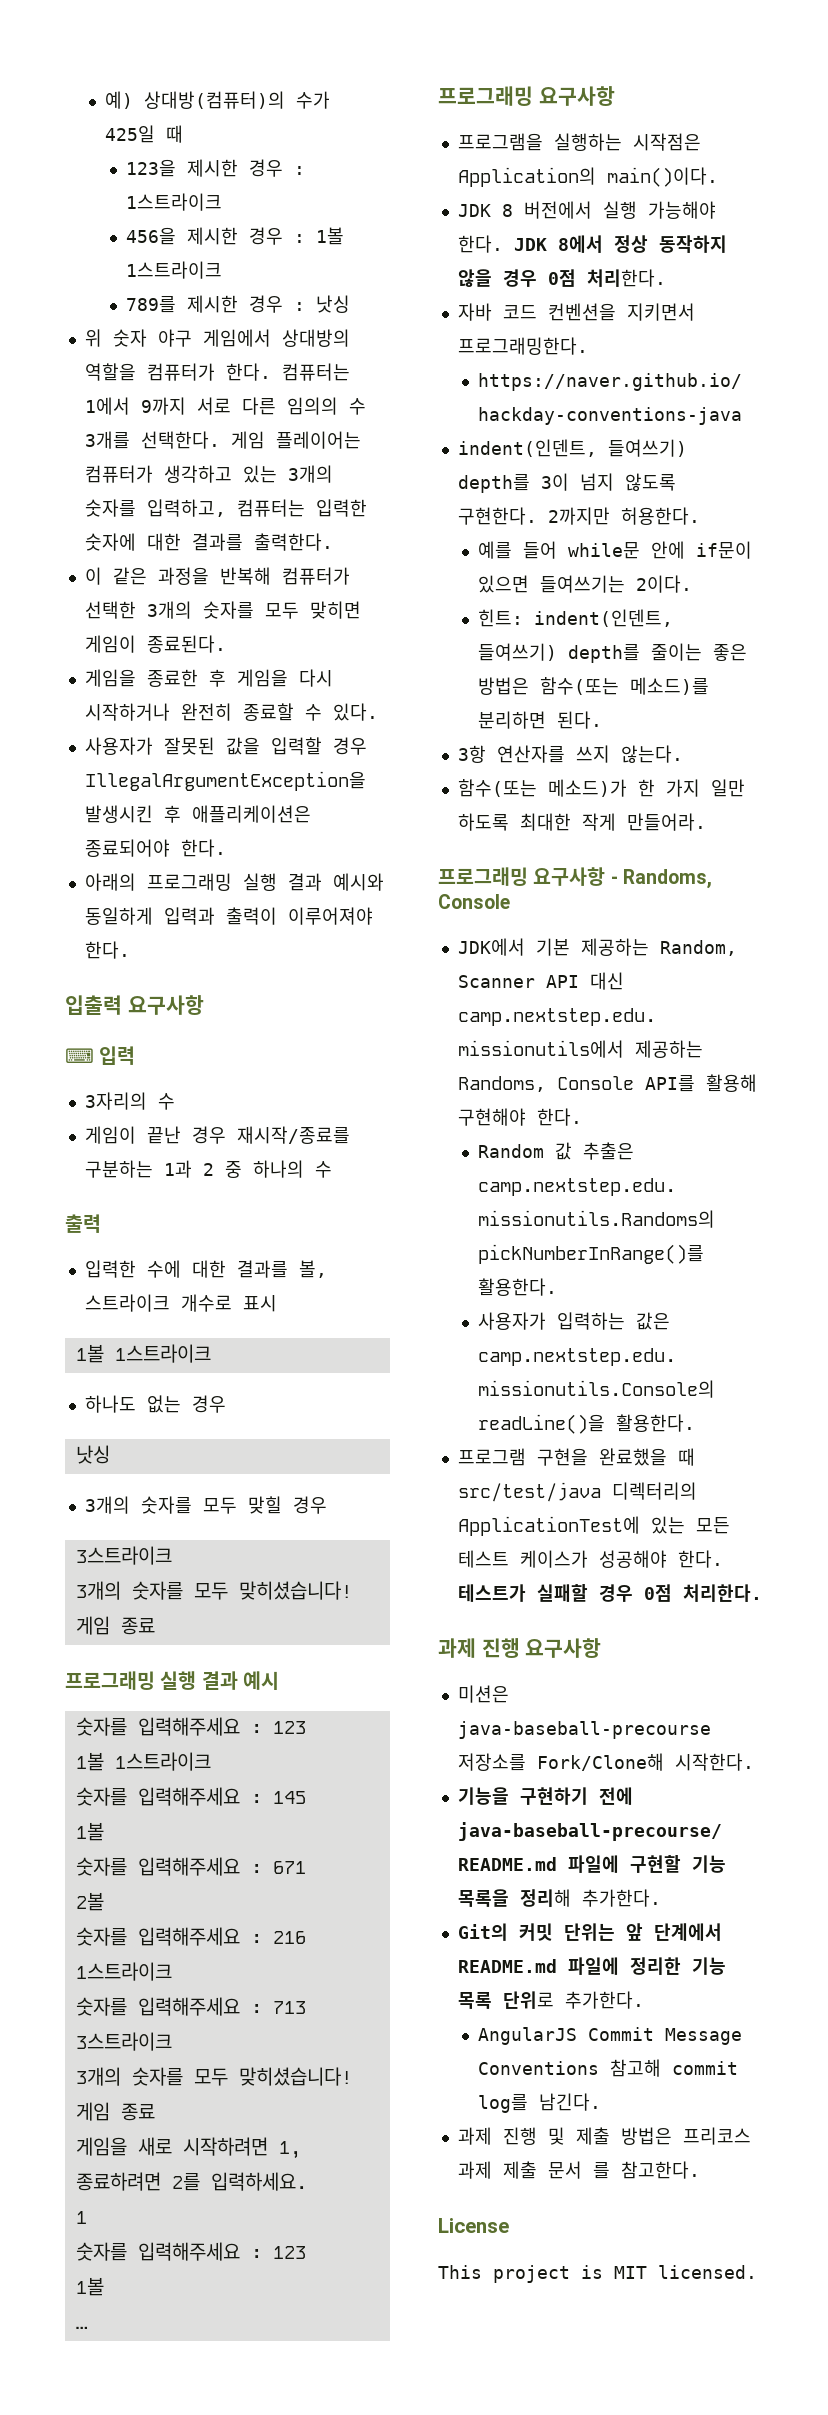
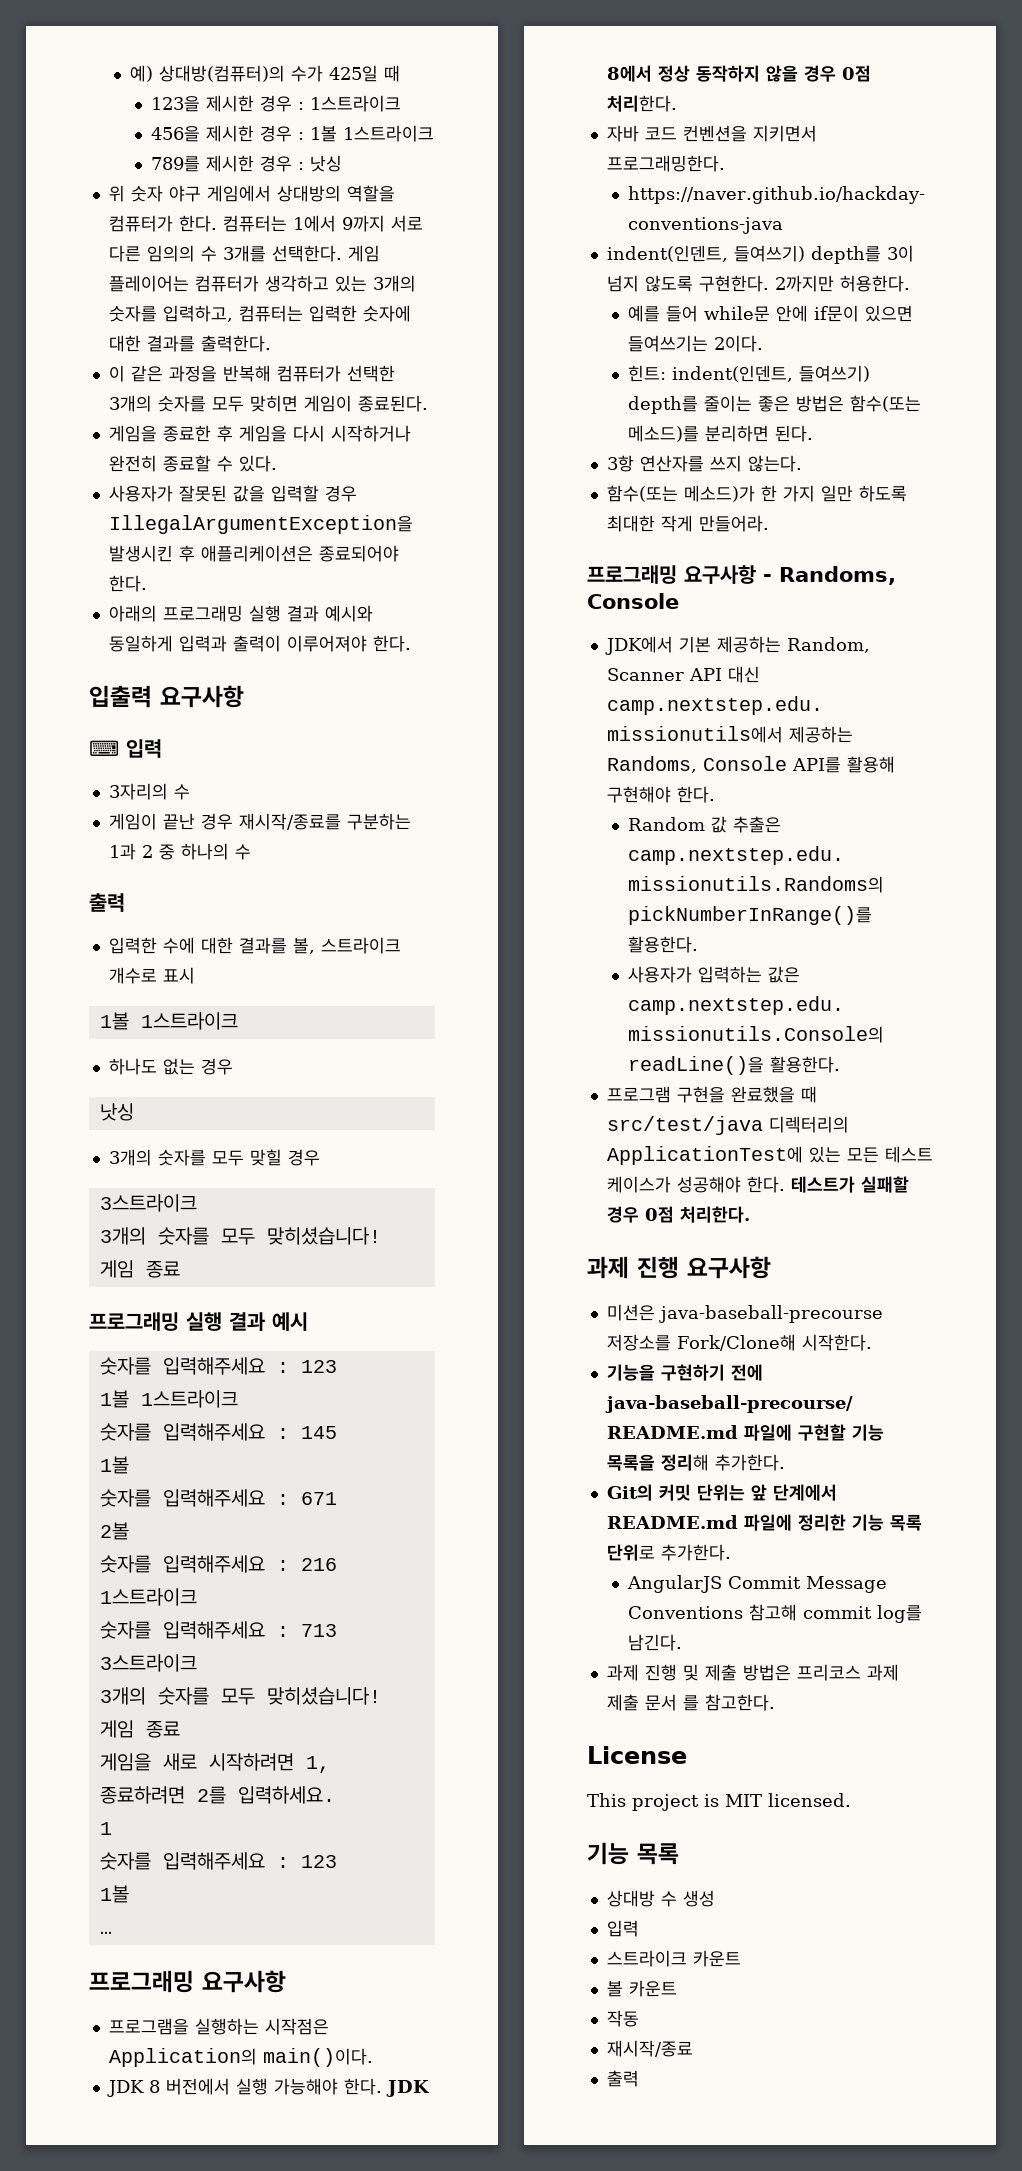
  This project is MIT licensed.
+ 기능 목록
+ 상대방 수 생성
+ 입력
+ 스트라이크 카운트
+ 볼 카운트
+ 작동
+ 재시작/종료
+ 출력

